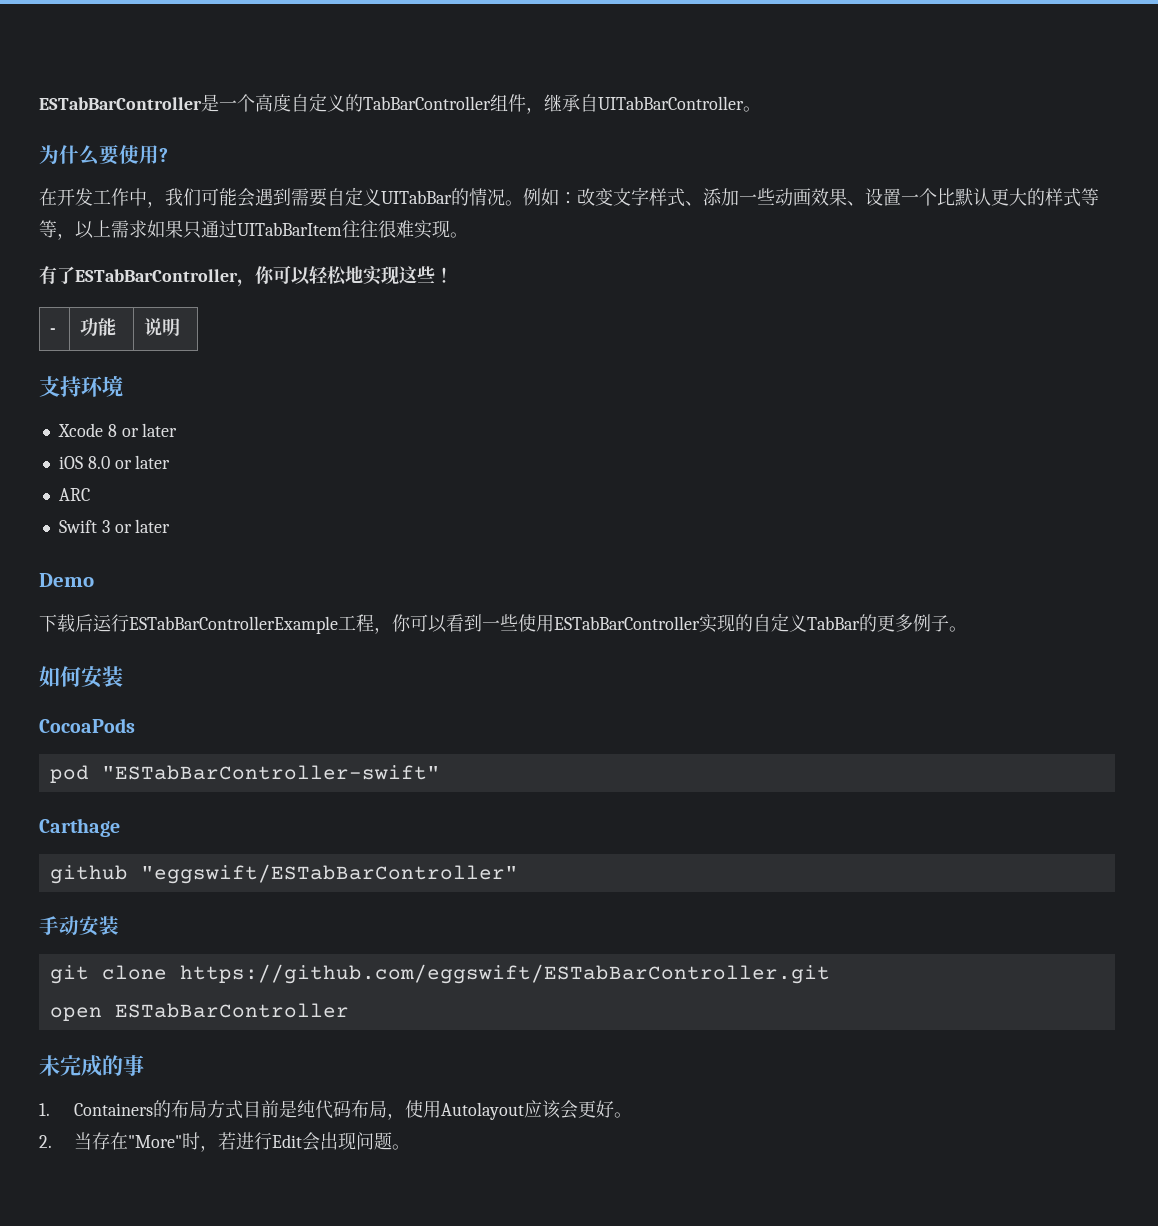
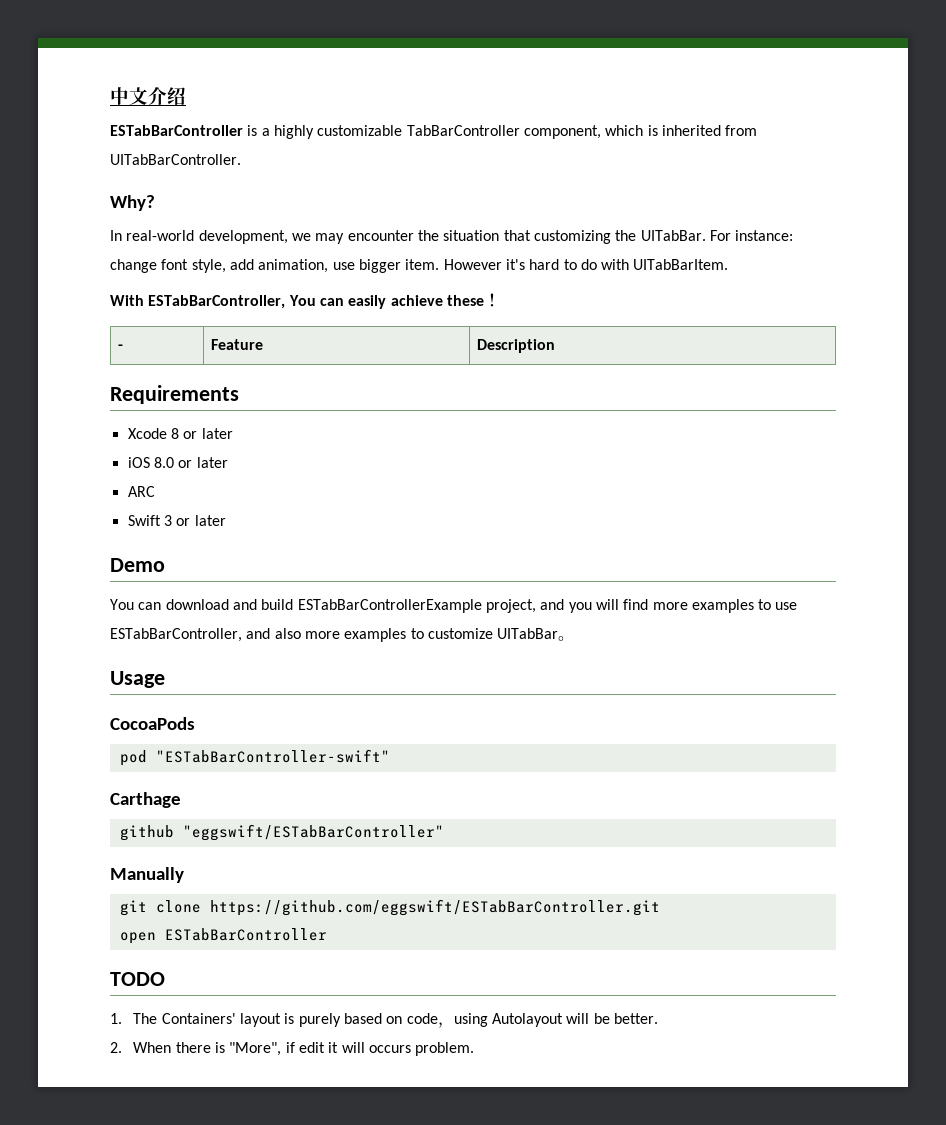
- ESTabBarController是一个高度自定义的TabBarController组件，继承自UITabBarController。
- 为什么要使用?
- 在开发工作中，我们可能会遇到需要自定义UITabBar的情况。例如：改变文字样式、添加一些动画效果、设置一个比默认更大的样式等等，以上需求如果只通过UITabBarItem往往很难实现。
- 有了ESTabBarController，你可以轻松地实现这些！
- - | 功能 | 说明
- 支持环境
+ 中文介绍
+ ESTabBarController is a highly customizable TabBarController component, which is inherited from UITabBarController.
+ Why?
+ In real-world development, we may encounter the situation that customizing the UITabBar. For instance: change font style, add animation, use bigger item. However it's hard to do with UITabBarItem.
+ With ESTabBarController, You can easily achieve these！
+ - | Feature | Description
+ Requirements
- 下载后运行ESTabBarControllerExample工程，你可以看到一些使用ESTabBarController实现的自定义TabBar的更多例子。
- 如何安装
+ You can download and build ESTabBarControllerExample project, and you will find more examples to use ESTabBarController, and also more examples to customize UITabBar。
+ Usage
- 手动安装
+ Manually
- 未完成的事
+ TODO
- 1. Containers的布局方式目前是纯代码布局，使用Autolayout应该会更好。
- 2.当存在"More"时，若进行Edit会出现问题。
+ 1. The Containers' layout is purely based on code，using Autolayout will be better.
+ 2. When there is "More", if edit it will occurs problem.

